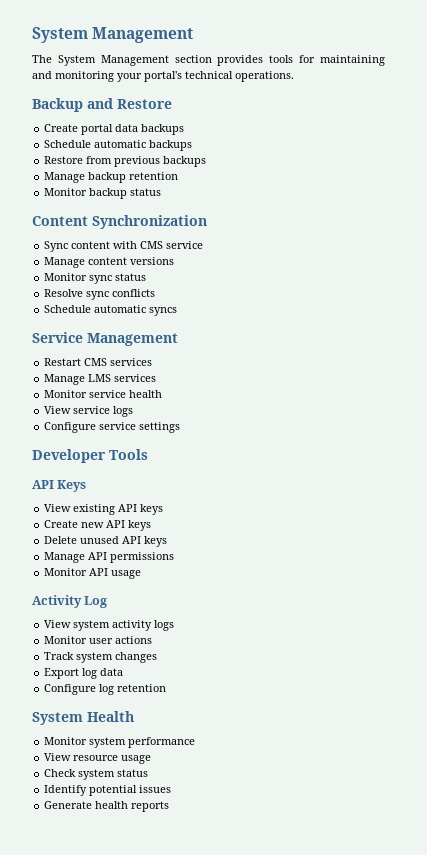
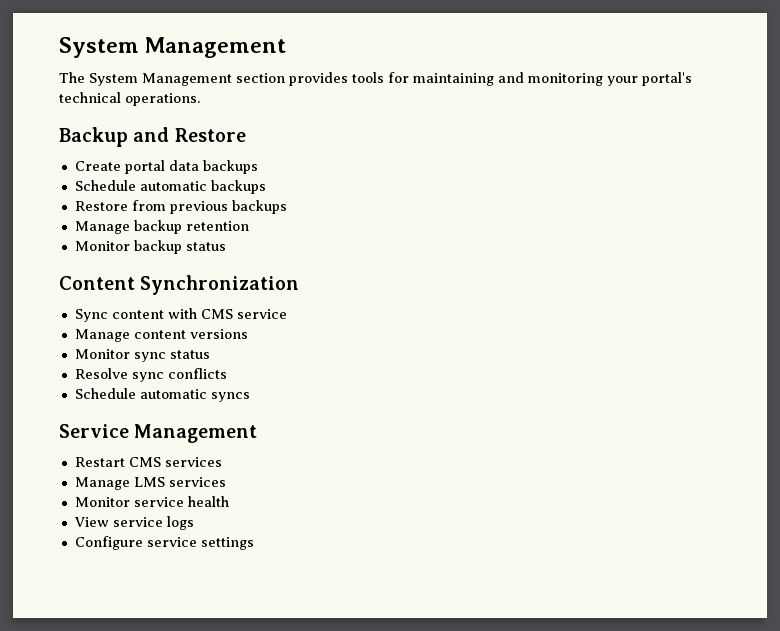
- Developer Tools
- API Keys
- View existing API keys
- Create new API keys
- Delete unused API keys
- Manage API permissions
- Monitor API usage
- Activity Log
- View system activity logs
- Monitor user actions
- Track system changes
- Export log data
- Configure log retention
- System Health
- Monitor system performance
- View resource usage
- Check system status
- Identify potential issues
- Generate health reports

